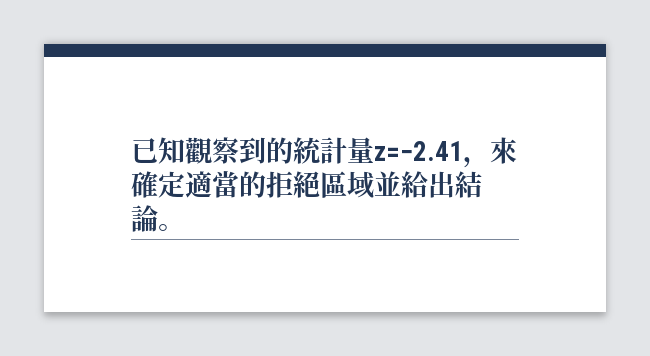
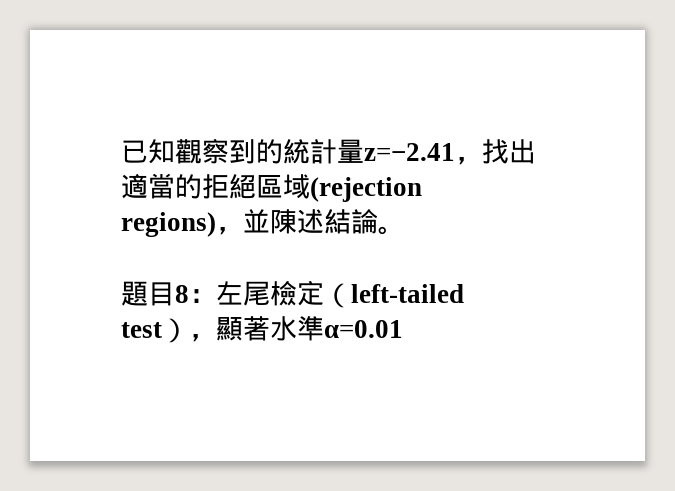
- 已知觀察到的統計量z=−2.41，來確定適當的拒絕區域並給出結論。
+ 已知觀察到的統計量z=−2.41，找出適當的拒絕區域(rejection regions)，並陳述結論。
+ 題目8：左尾檢定（left-tailed test），顯著水準α=0.01

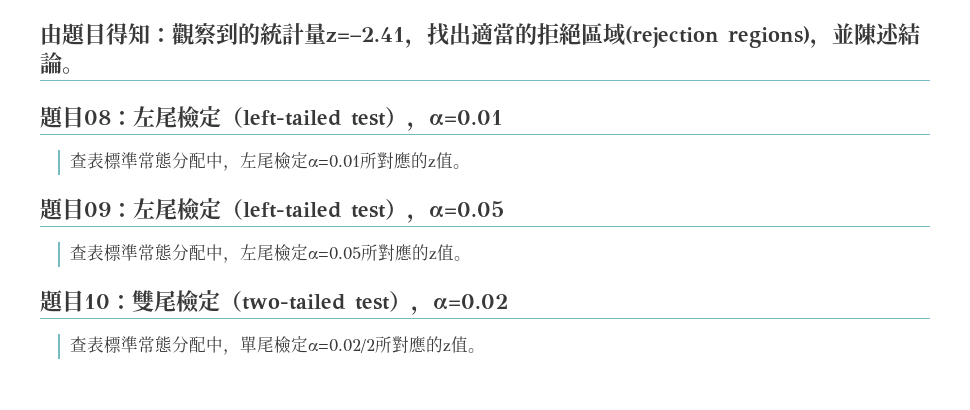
- 已知觀察到的統計量z=−2.41，找出適當的拒絕區域(rejection regions)，並陳述結論。
+ 由題目得知：觀察到的統計量z=−2.41，找出適當的拒絕區域(rejection regions)，並陳述結論。
- 題目8：左尾檢定（left-tailed test），顯著水準α=0.01
+ 題目08：左尾檢定（left-tailed test），α=0.01
+ 查表標準常態分配中，左尾檢定α=0.01所對應的z值。
+ 題目09：左尾檢定（left-tailed test），α=0.05
+ 查表標準常態分配中，左尾檢定α=0.05所對應的z值。
+ 題目10：雙尾檢定（two-tailed test），α=0.02
+ 查表標準常態分配中，單尾檢定α=0.02/2所對應的z值。

